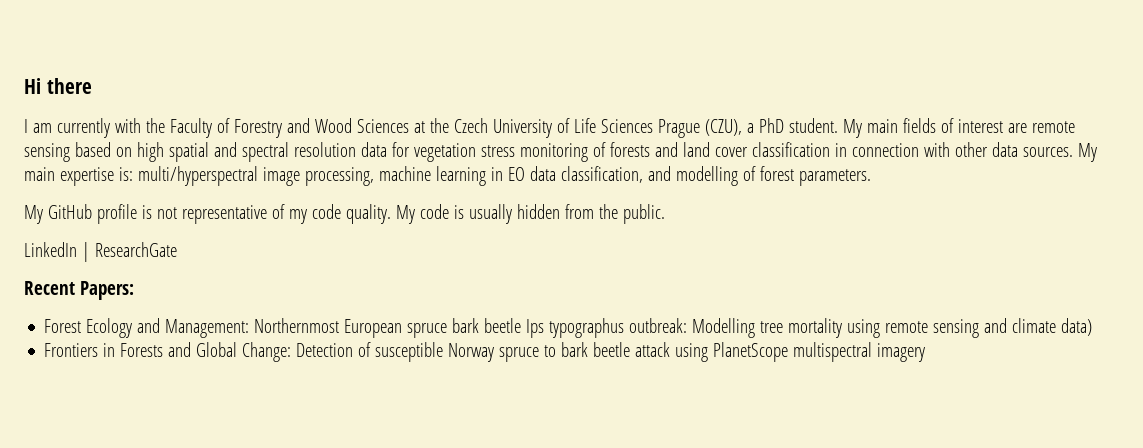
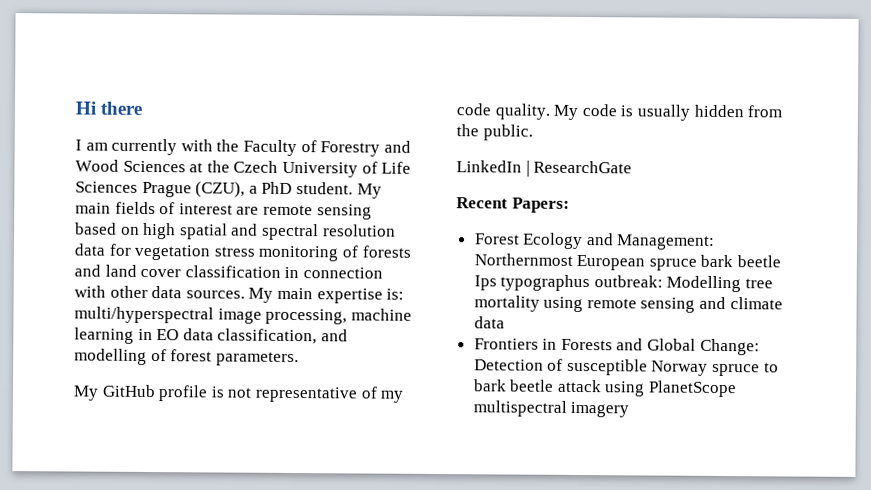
- Forest Ecology and Management: Northernmost European spruce bark beetle Ips typographus outbreak: Modelling tree mortality using remote sensing and climate data)
+ Forest Ecology and Management: Northernmost European spruce bark beetle Ips typographus outbreak: Modelling tree mortality using remote sensing and climate data

